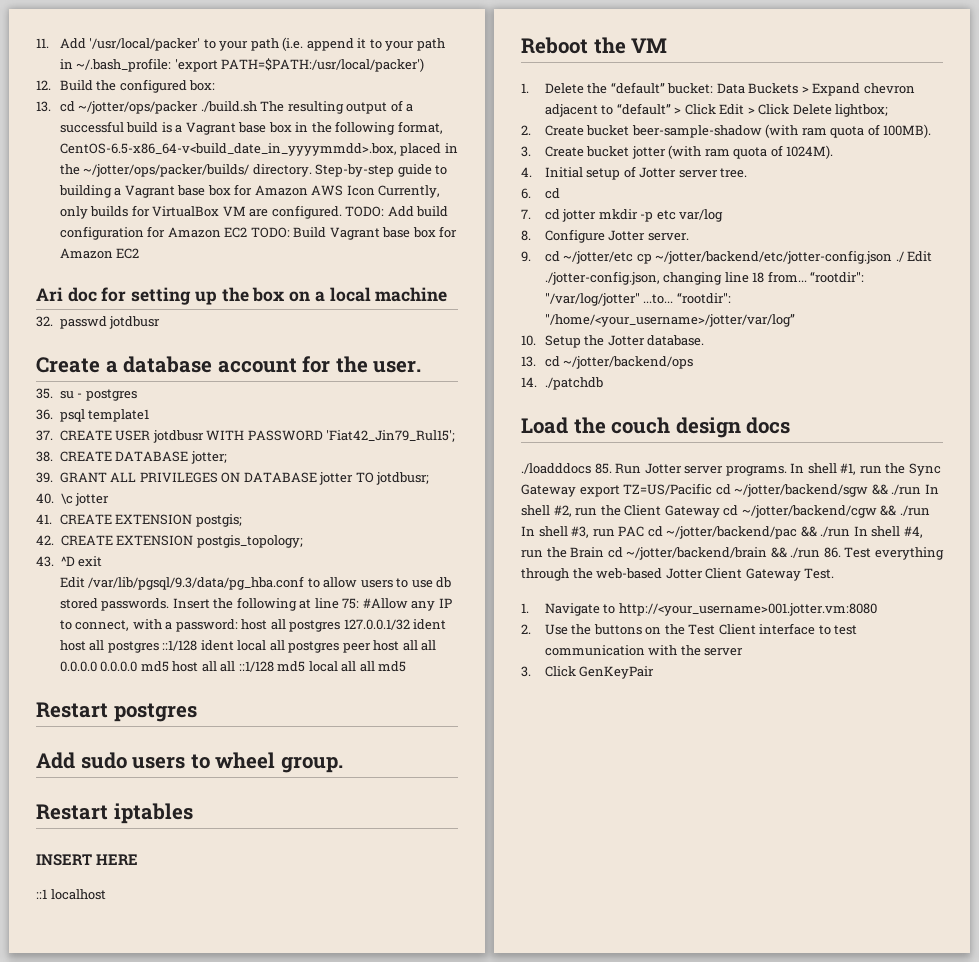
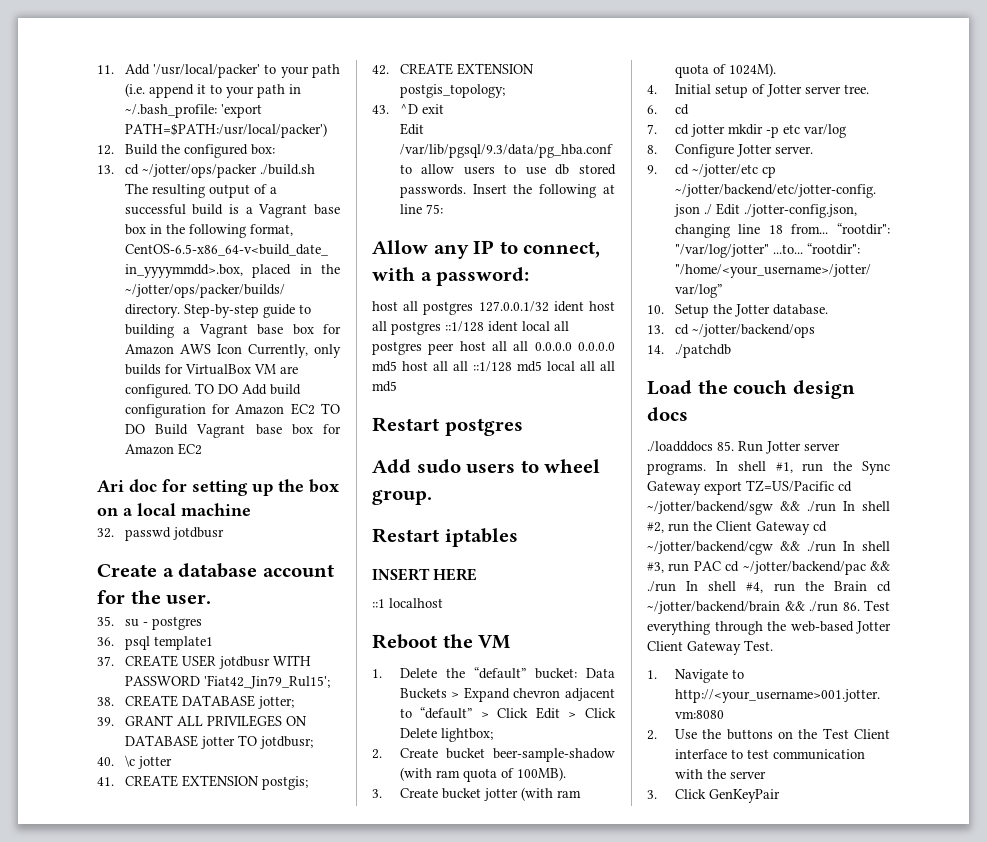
- TODO: Add build configuration for Amazon EC2 TODO: Build Vagrant base box for Amazon EC2
+ TO DO Add build configuration for Amazon EC2 TO DO Build Vagrant base box for Amazon EC2
- Insert the following at line 75: #Allow any IP to connect, with a password: host all postgres 127.0.0.1/32 ident host all postgres ::1/128 ident local all postgres peer host all all 0.0.0.0 0.0.0.0 md5 host all all ::1/128 md5 local all all md5
+ Insert the following at line 75:
+ Allow any IP to connect, with a password:
+ host all postgres 127.0.0.1/32 ident host all postgres ::1/128 ident local all postgres peer host all all 0.0.0.0 0.0.0.0 md5 host all all ::1/128 md5 local all all md5

